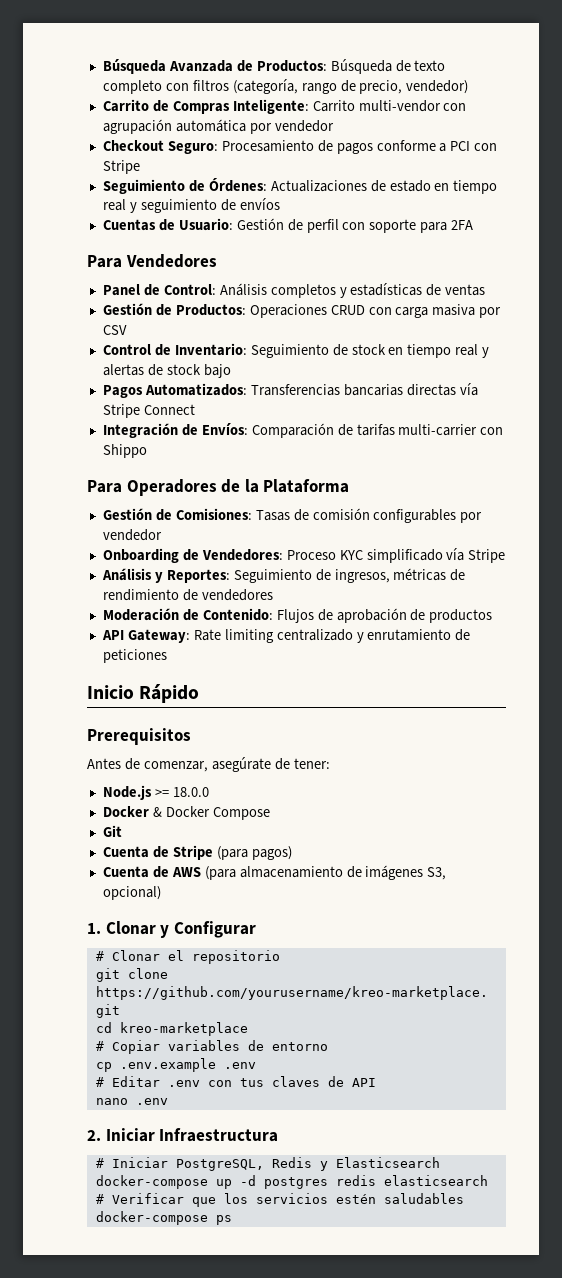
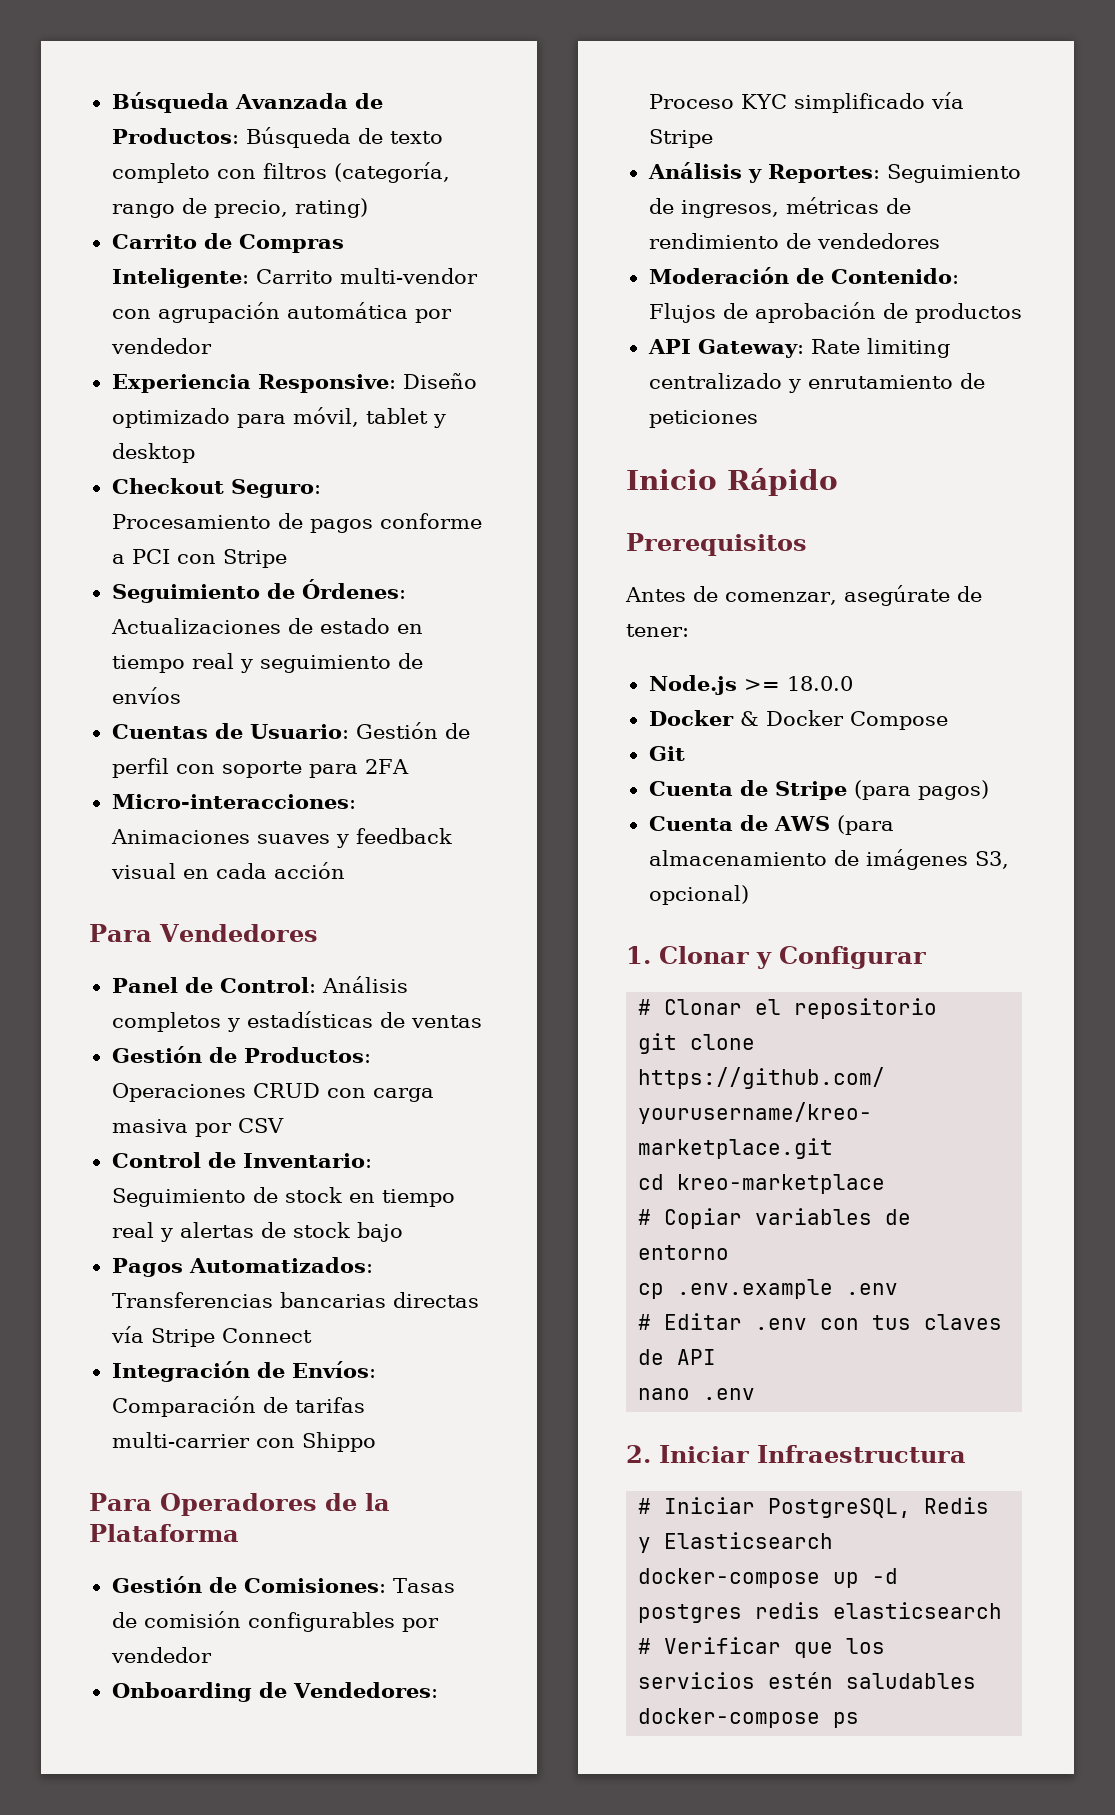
- Búsqueda Avanzada de Productos: Búsqueda de texto completo con filtros (categoría, rango de precio, vendedor)
+ Búsqueda Avanzada de Productos: Búsqueda de texto completo con filtros (categoría, rango de precio, rating)
+ Experiencia Responsive: Diseño optimizado para móvil, tablet y desktop
+ Micro-interacciones: Animaciones suaves y feedback visual en cada acción

